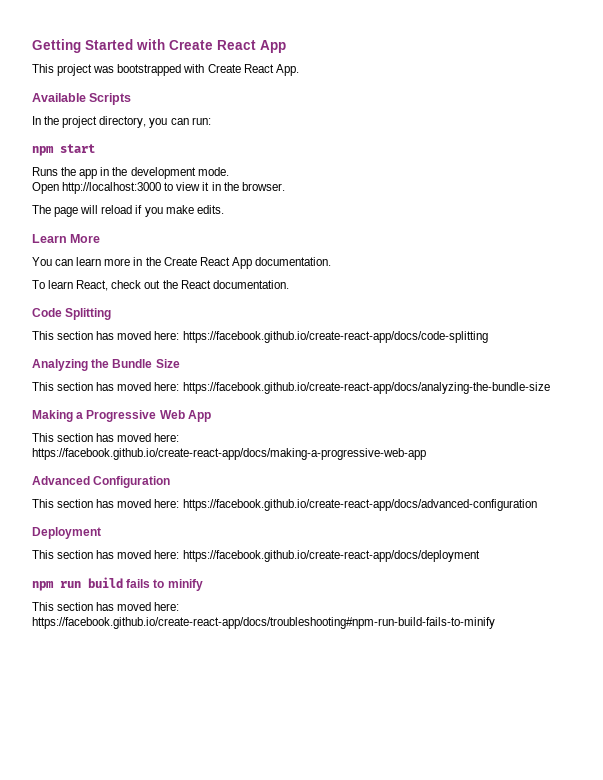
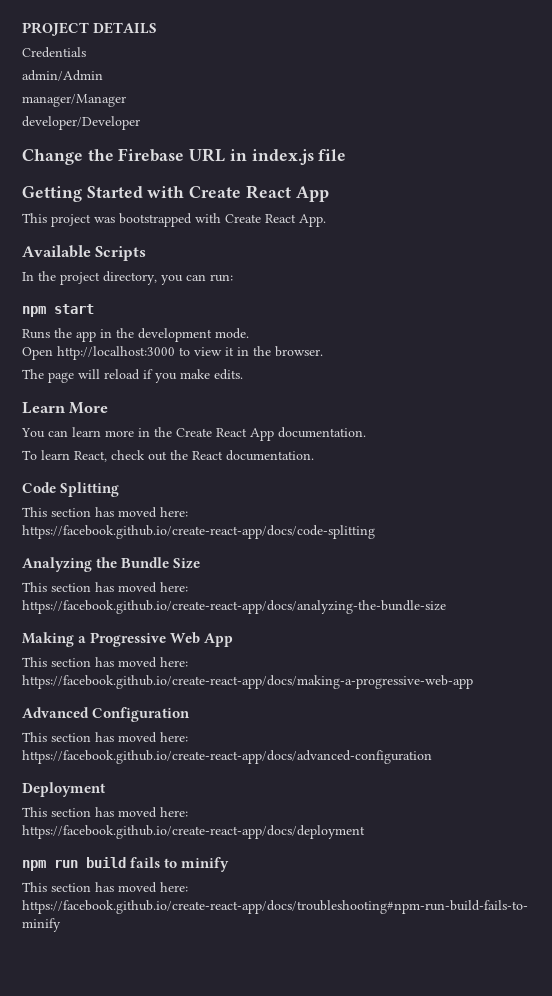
+ PROJECT DETAILS
+ Credentials
+ admin/Admin
+ manager/Manager
+ developer/Developer
+ Change the Firebase URL in index.js file

